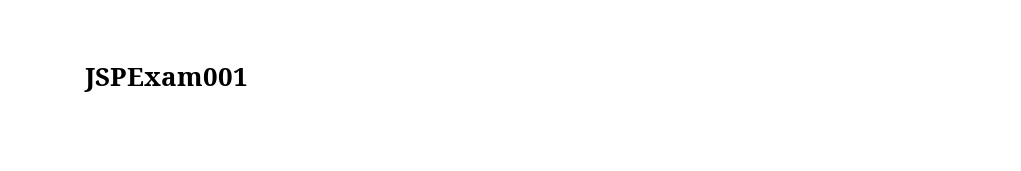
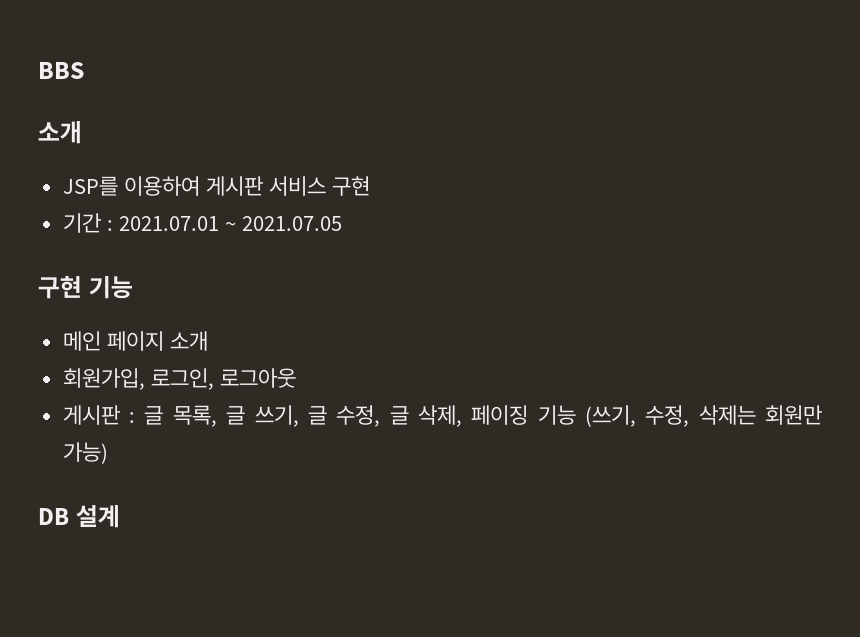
- JSPExam001
+ BBS
+ 소개
+ JSP를 이용하여 게시판 서비스 구현
+ 기간 : 2021.07.01 ~ 2021.07.05
+ 구현 기능
+ 메인 페이지 소개
+ 회원가입, 로그인, 로그아웃
+ 게시판 : 글 목록, 글 쓰기, 글 수정, 글 삭제, 페이징 기능 (쓰기, 수정, 삭제는 회원만 가능)
+ DB 설계

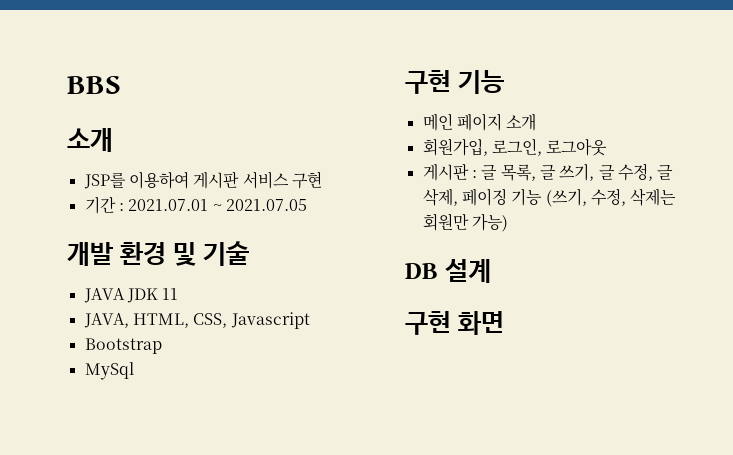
+ 개발 환경 및 기술
+ JAVA JDK 11
+ JAVA, HTML, CSS, Javascript
+ Bootstrap
+ MySql
+ 구현 화면

